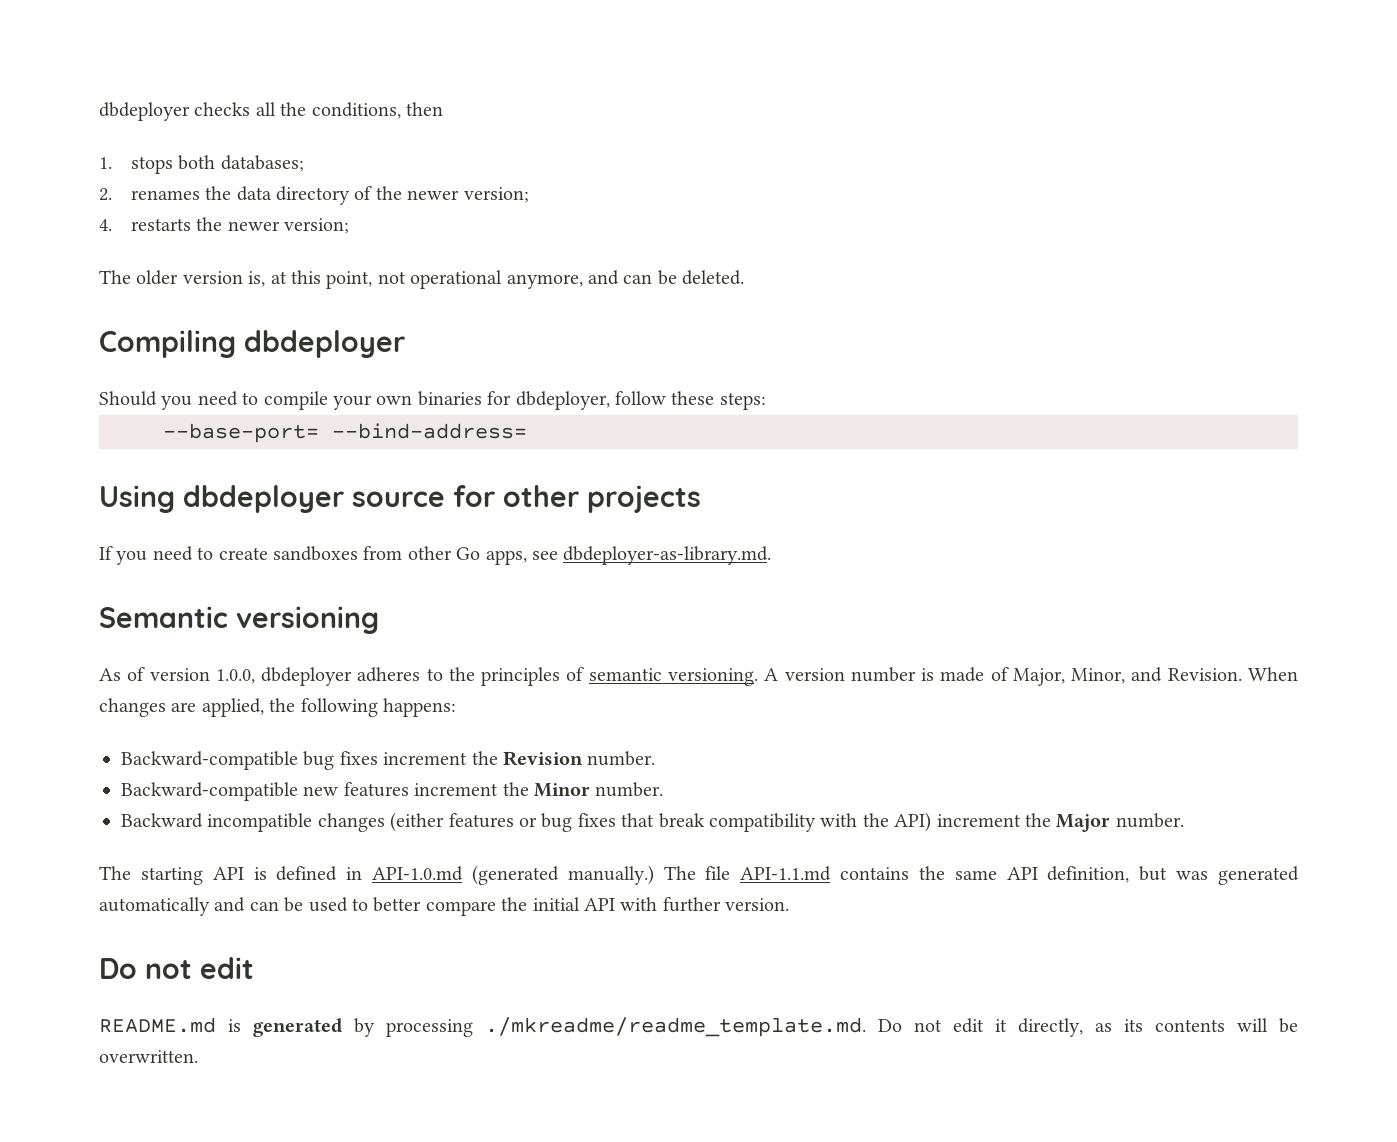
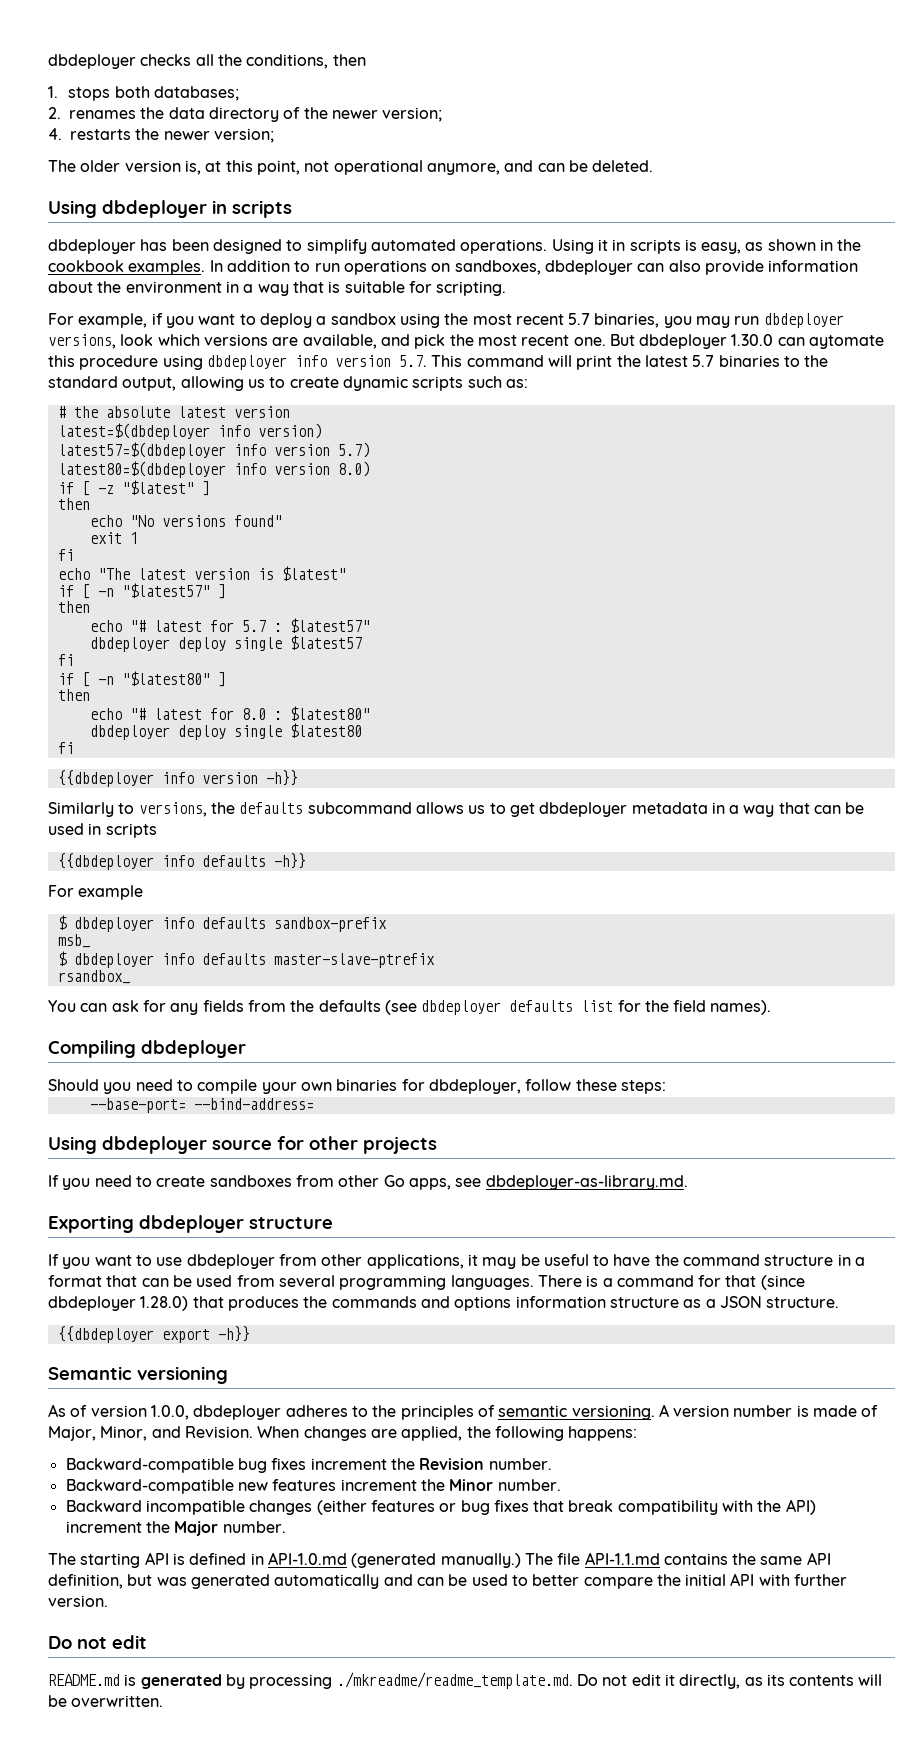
+ Using dbdeployer in scripts
+ dbdeployer has been designed to simplify automated operations. Using it in scripts is easy, as shown in the cookbook examples. In addition to run operations on sandboxes, dbdeployer can also provide information about the environment in a way that is suitable for scripting.
+ For example, if you want to deploy a sandbox using the most recent 5.7 binaries, you may run dbdeployer versions, look which versions are available, and pick the most recent one. But dbdeployer 1.30.0 can aytomate this procedure using dbdeployer info version 5.7. This command will print the latest 5.7 binaries to the standard output, allowing us to create dynamic scripts such as:
+ # the absolute latest version
+ latest=$(dbdeployer info version)
+ latest57=$(dbdeployer info version 5.7)
+ latest80=$(dbdeployer info version 8.0)
+ if [ -z "$latest" ]
+ then
+ echo "No versions found"
+ exit 1
+ fi
+ echo "The latest version is $latest"
+ if [ -n "$latest57" ]
+ then
+ echo "# latest for 5.7 : $latest57"
+ dbdeployer deploy single $latest57
+ fi
+ if [ -n "$latest80" ]
+ then
+ echo "# latest for 8.0 : $latest80"
+ dbdeployer deploy single $latest80
+ fi
+ {{dbdeployer info version -h}}
+ Similarly to versions, the defaults subcommand allows us to get dbdeployer metadata in a way that can be used in scripts
+ {{dbdeployer info defaults -h}}
+ For example
+ $ dbdeployer info defaults sandbox-prefix
+ msb_
+ $ dbdeployer info defaults master-slave-ptrefix
+ rsandbox_
+ You can ask for any fields from the defaults (see dbdeployer defaults list for the field names).
+ Exporting dbdeployer structure
+ If you want to use dbdeployer from other applications, it may be useful to have the command structure in a format that can be used from several programming languages. There is a command for that (since dbdeployer 1.28.0) that produces the commands and options information structure as a JSON structure.
+ {{dbdeployer export -h}}

